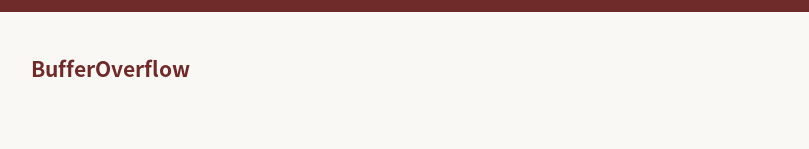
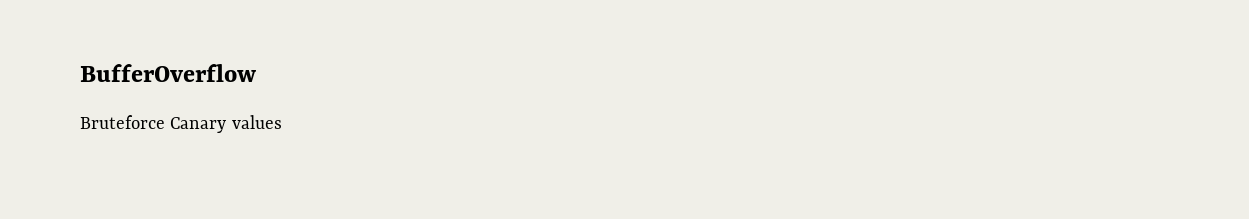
+ Bruteforce Canary values

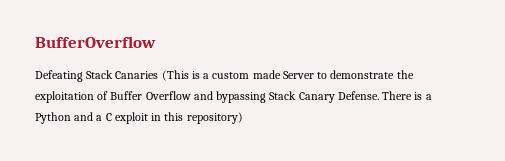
- Bruteforce Canary values
+ Defeating Stack Canaries (This is a custom made Server to demonstrate the exploitation of Buffer Overflow and bypassing Stack Canary Defense. There is a Python and a C exploit in this repository)

